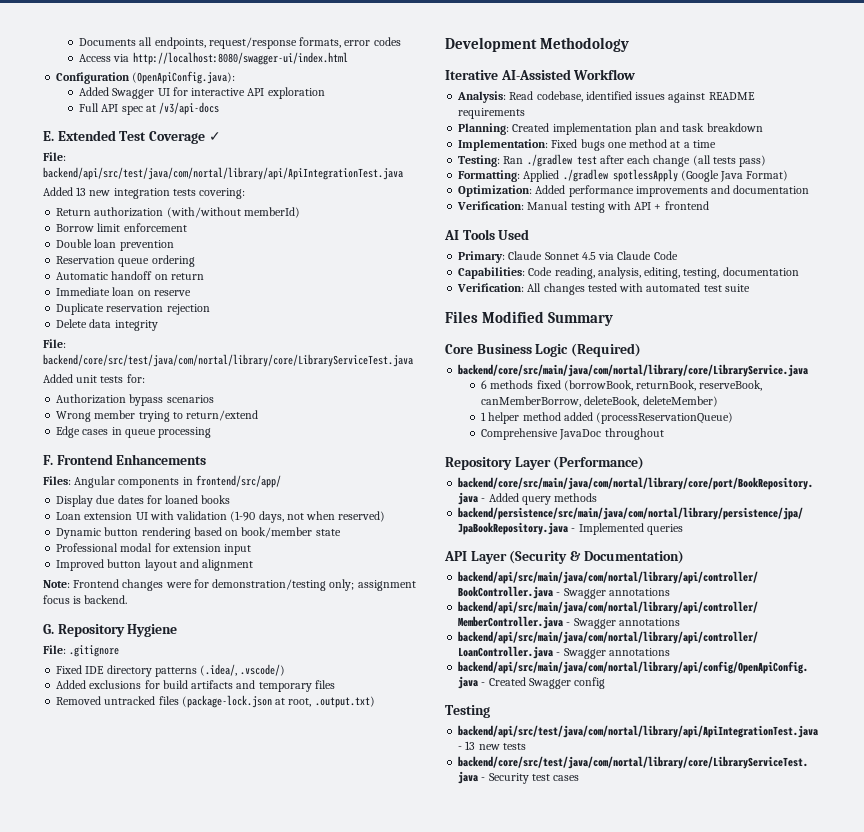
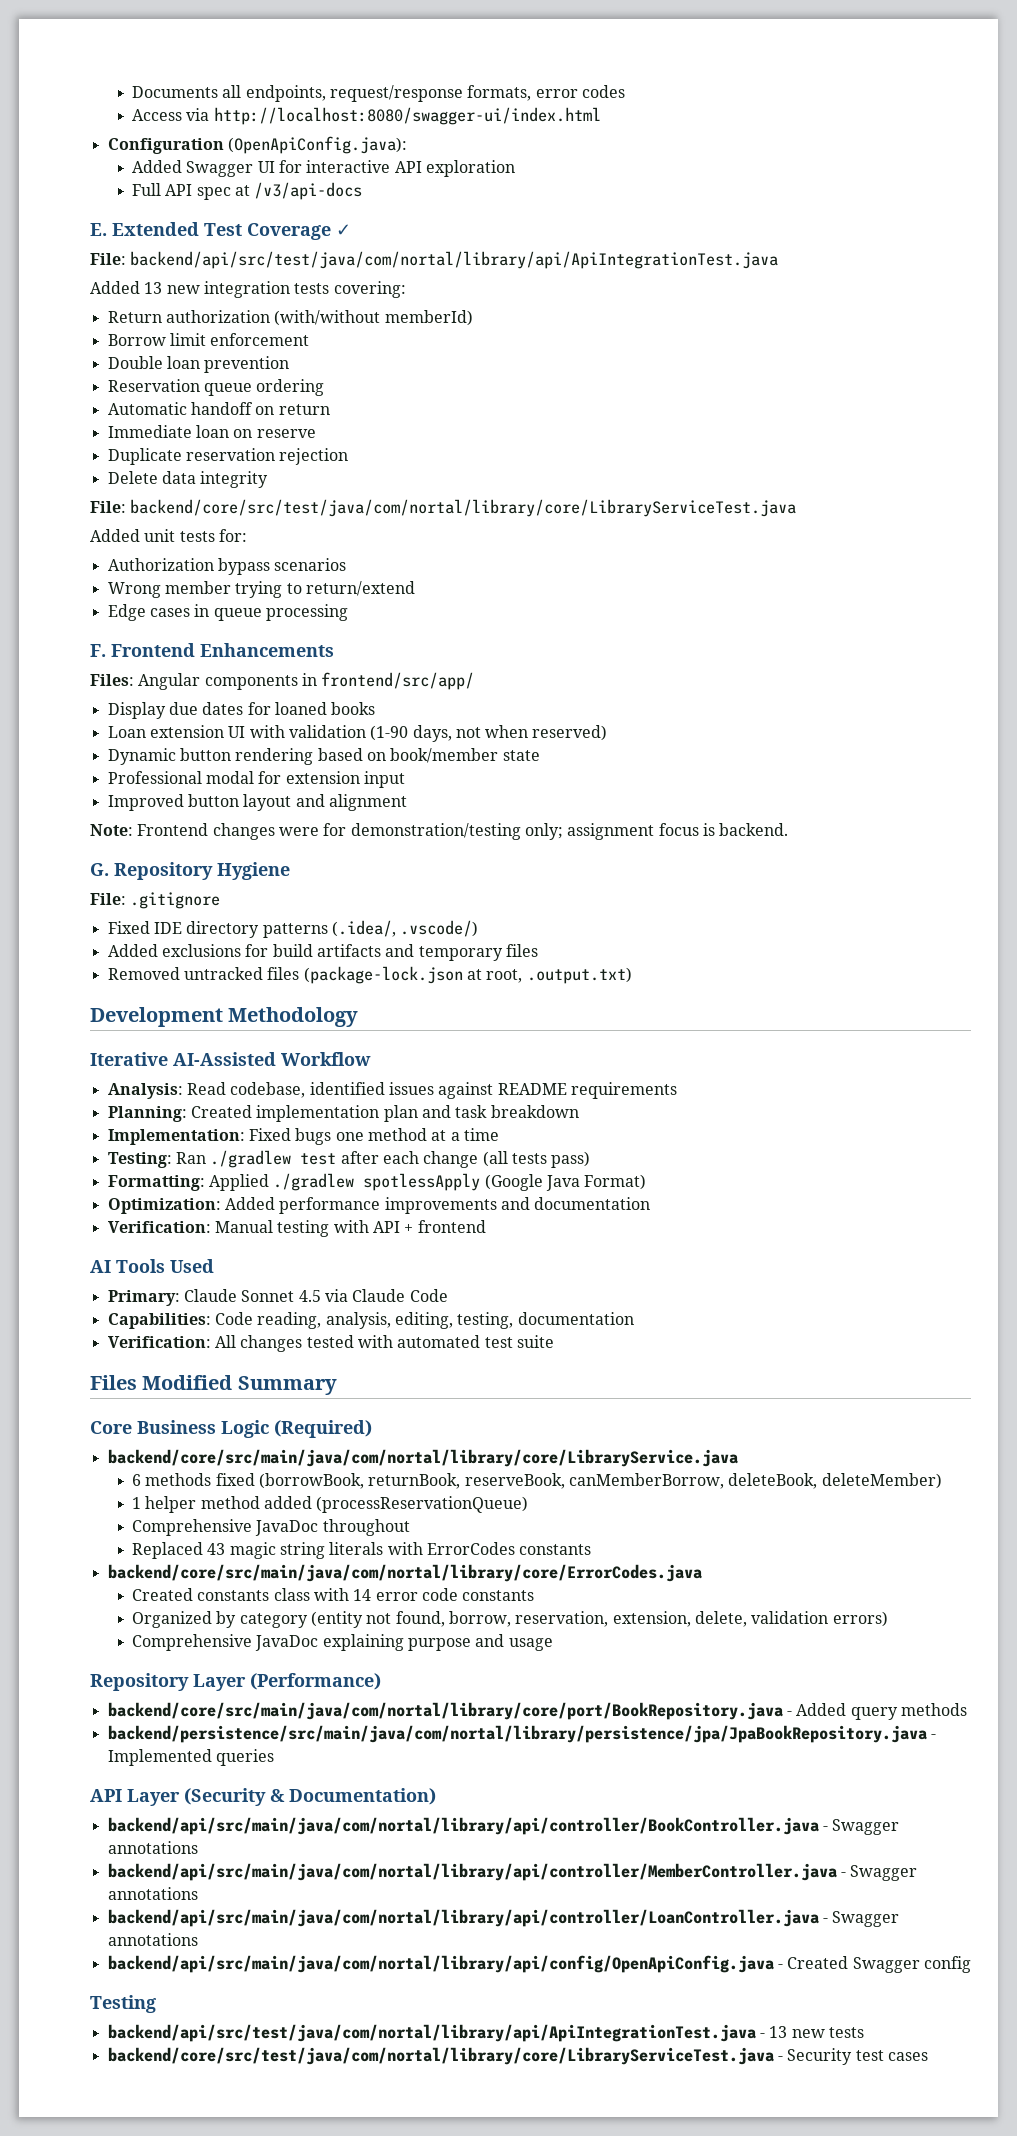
+ Replaced 43 magic string literals with ErrorCodes constants
+ backend/core/src/main/java/com/nortal/library/core/ErrorCodes.java
+ Created constants class with 14 error code constants
+ Organized by category (entity not found, borrow, reservation, extension, delete, validation errors)
+ Comprehensive JavaDoc explaining purpose and usage

